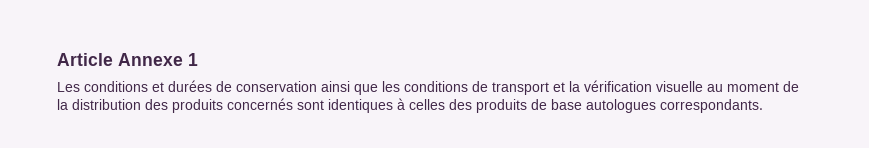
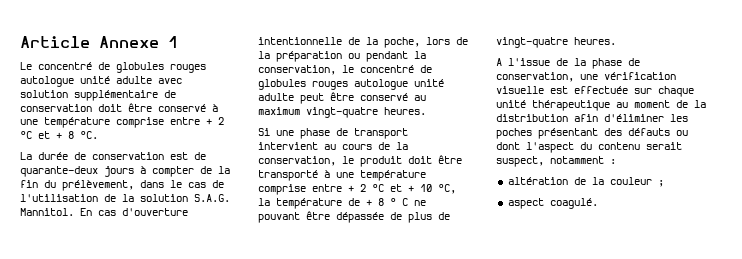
- Les conditions et durées de conservation ainsi que les conditions de transport et la vérification visuelle au moment de la distribution des produits concernés sont identiques à celles des produits de base autologues correspondants.
+ Le concentré de globules rouges autologue unité adulte avec solution supplémentaire de conservation doit être conservé à une température comprise entre + 2 °C et + 8 °C.
+ La durée de conservation est de quarante-deux jours à compter de la fin du prélèvement, dans le cas de l'utilisation de la solution S.A.G. Mannitol. En cas d'ouverture intentionnelle de la poche, lors de la préparation ou pendant la conservation, le concentré de globules rouges autologue unité adulte peut être conservé au maximum vingt-quatre heures.
+ Si une phase de transport intervient au cours de la conservation, le produit doit être transporté à une température comprise entre + 2 °C et + 10 °C, la température de + 8 ° C ne pouvant être dépassée de plus de vingt-quatre heures.
+ A l'issue de la phase de conservation, une vérification visuelle est effectuée sur chaque unité thérapeutique au moment de la distribution afin d'éliminer les poches présentant des défauts ou dont l'aspect du contenu serait suspect, notamment :
+ altération de la couleur ;
+ aspect coagulé.

